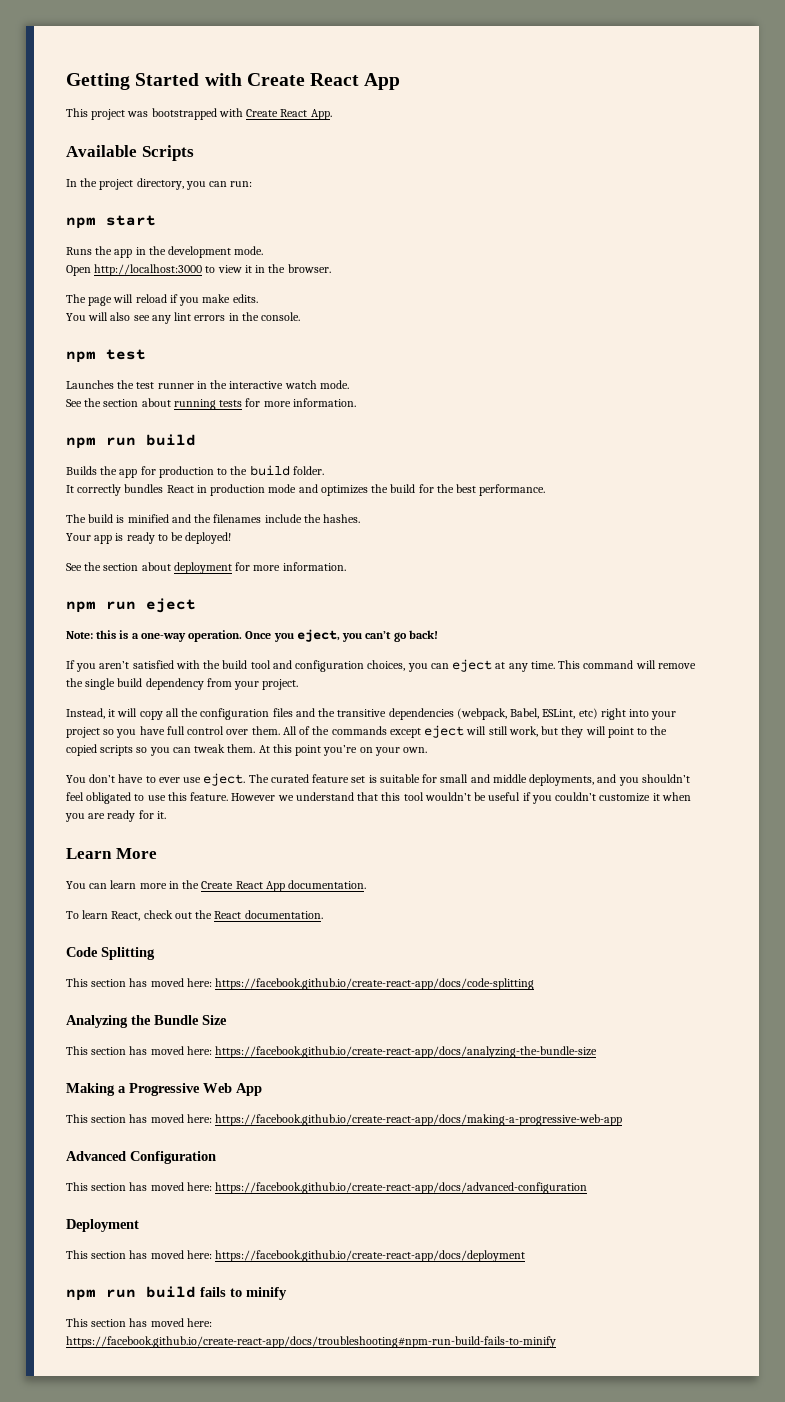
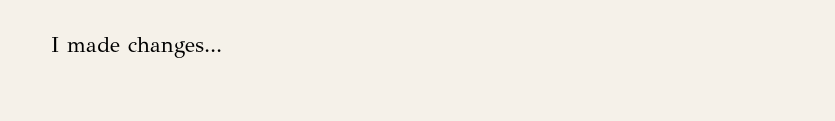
- Getting Started with Create React App
- This project was bootstrapped with Create React App.
- Available Scripts
- In the project directory, you can run:
- npm start
- Runs the app in the development mode.
- Open http://localhost:3000 to view it in the browser.
- The page will reload if you make edits.
- You will also see any lint errors in the console.
- npm test
- Launches the test runner in the interactive watch mode.
- See the section about running tests for more information.
- npm run build
- Builds the app for production to the build folder.
- It correctly bundles React in production mode and optimizes the build for the best performance.
- The build is minified and the filenames include the hashes.
- Your app is ready to be deployed!
- See the section about deployment for more information.
- npm run eject
- Note: this is a one-way operation. Once you eject, you can’t go back!
- If you aren’t satisfied with the build tool and configuration choices, you can eject at any time. This command will remove the single build dependency from your project.
- Instead, it will copy all the configuration files and the transitive dependencies (webpack, Babel, ESLint, etc) right into your project so you have full control over them. All of the commands except eject will still work, but they will point to the copied scripts so you can tweak them. At this point you’re on your own.
- You don’t have to ever use eject. The curated feature set is suitable for small and middle deployments, and you shouldn’t feel obligated to use this feature. However we understand that this tool wouldn’t be useful if you couldn’t customize it when you are ready for it.
- Learn More
- You can learn more in the Create React App documentation.
- To learn React, check out the React documentation.
- Code Splitting
- This section has moved here: https://facebook.github.io/create-react-app/docs/code-splitting
- Analyzing the Bundle Size
- This section has moved here: https://facebook.github.io/create-react-app/docs/analyzing-the-bundle-size
- Making a Progressive Web App
- This section has moved here: https://facebook.github.io/create-react-app/docs/making-a-progressive-web-app
- Advanced Configuration
- This section has moved here: https://facebook.github.io/create-react-app/docs/advanced-configuration
- Deployment
- This section has moved here: https://facebook.github.io/create-react-app/docs/deployment
- npm run build fails to minify
- This section has moved here: https://facebook.github.io/create-react-app/docs/troubleshooting#npm-run-build-fails-to-minify
+ I made changes...

